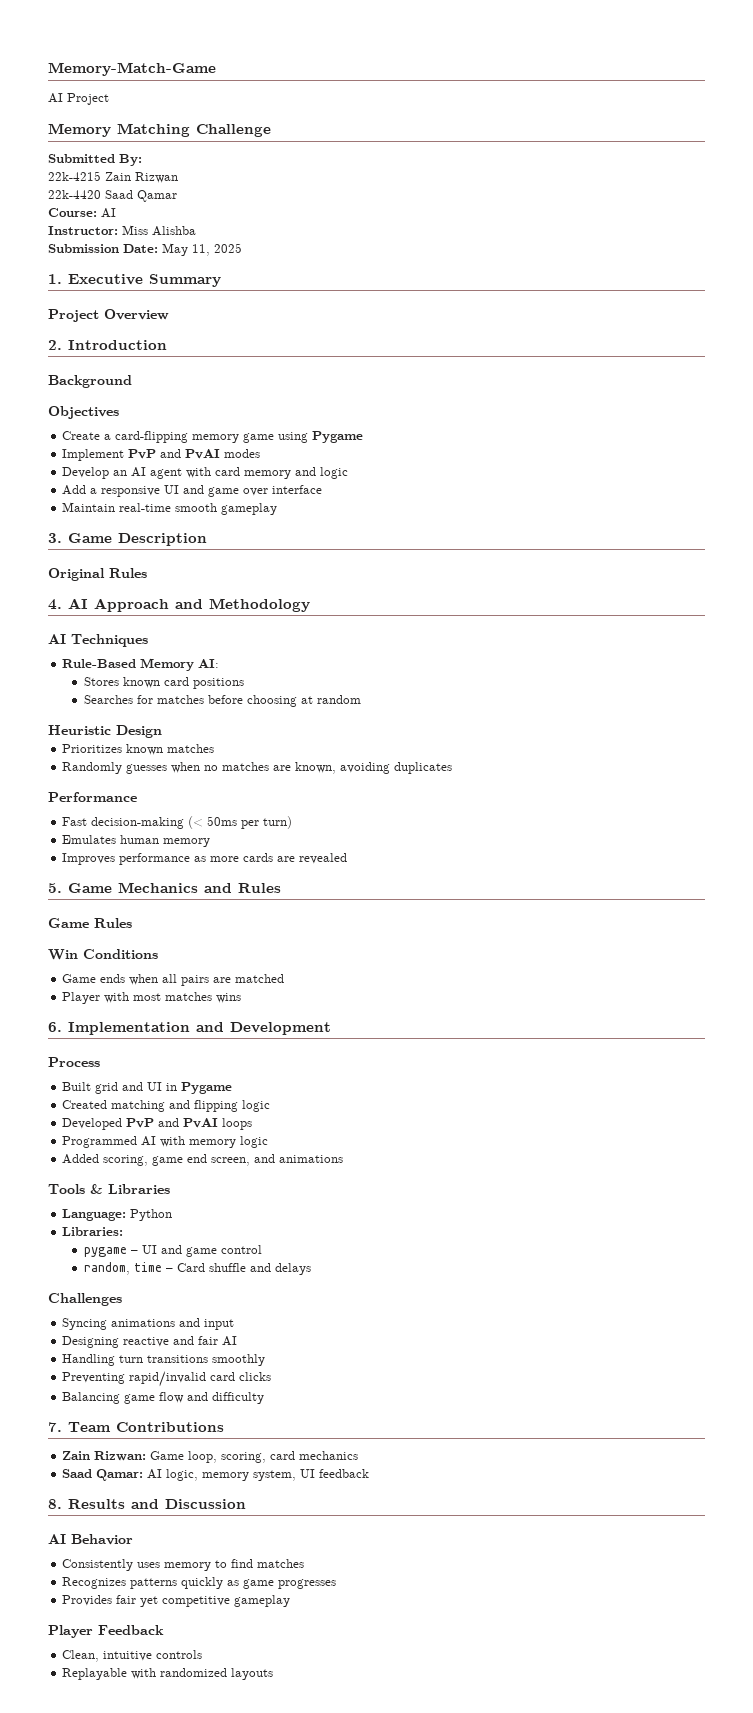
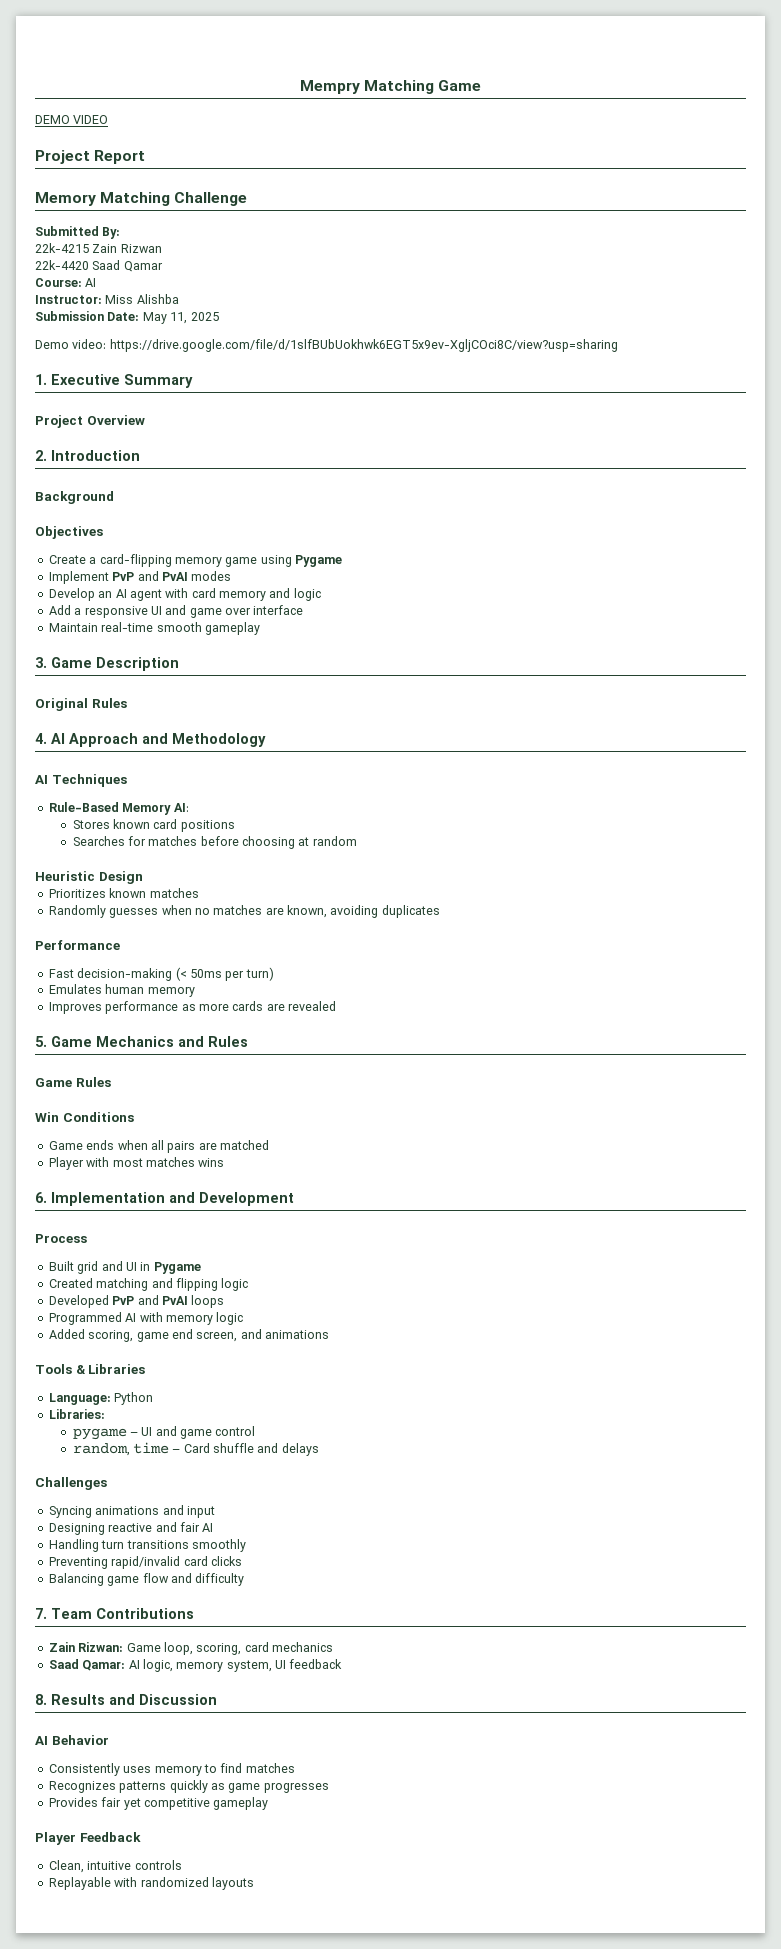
- Memory-Match-Game
- AI Project
+ Mempry Matching Game
+ DEMO VIDEO
+ Project Report
+ Demo video: https://drive.google.com/file/d/1slfBUbUokhwk6EGT5x9ev-XgljCOci8C/view?usp=sharing

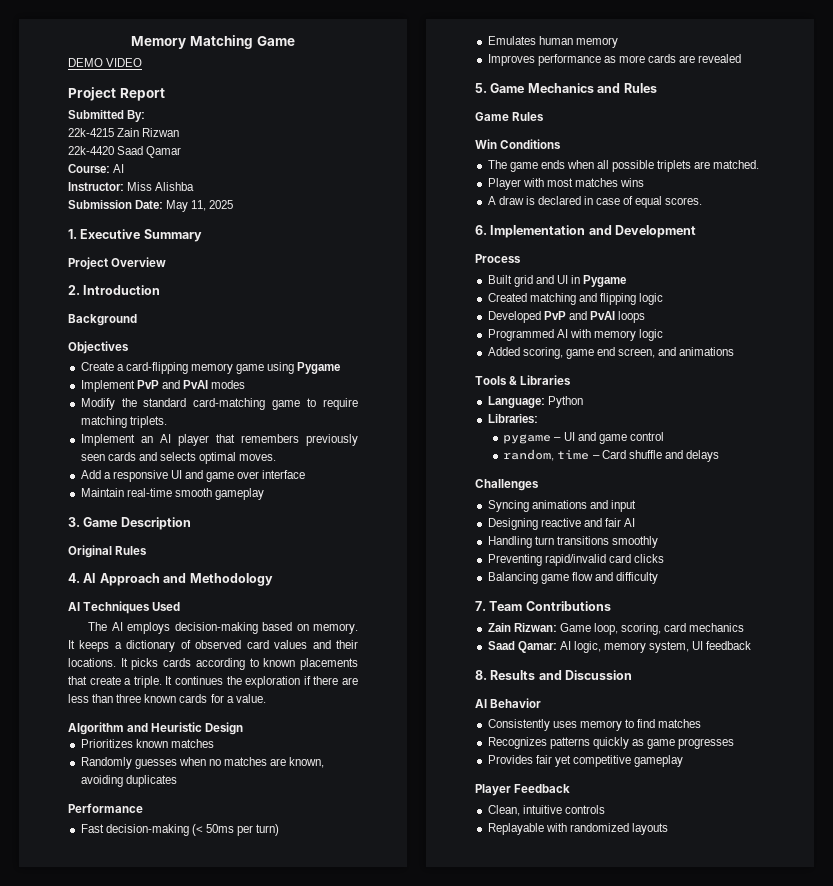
- Mempry Matching Game
+ Memory Matching Game
- Memory Matching Challenge
- Demo video: https://drive.google.com/file/d/1slfBUbUokhwk6EGT5x9ev-XgljCOci8C/view?usp=sharing
- Develop an AI agent with card memory and logic
+ Modify the standard card-matching game to require matching triplets.
+ Implement an AI player that remembers previously seen cards and selects optimal moves.
- AI Techniques
- Rule-Based Memory AI:
- Stores known card positions
- Searches for matches before choosing at random
- Heuristic Design
+ AI Techniques Used
+ The AI employs decision-making based on memory. It keeps a dictionary of observed card values and their locations. It picks cards according to known placements that create a triple. It continues the exploration if there are less than three known cards for a value.
+ Algorithm and Heuristic Design
- Game ends when all pairs are matched
+ The game ends when all possible triplets are matched.
+ A draw is declared in case of equal scores.

